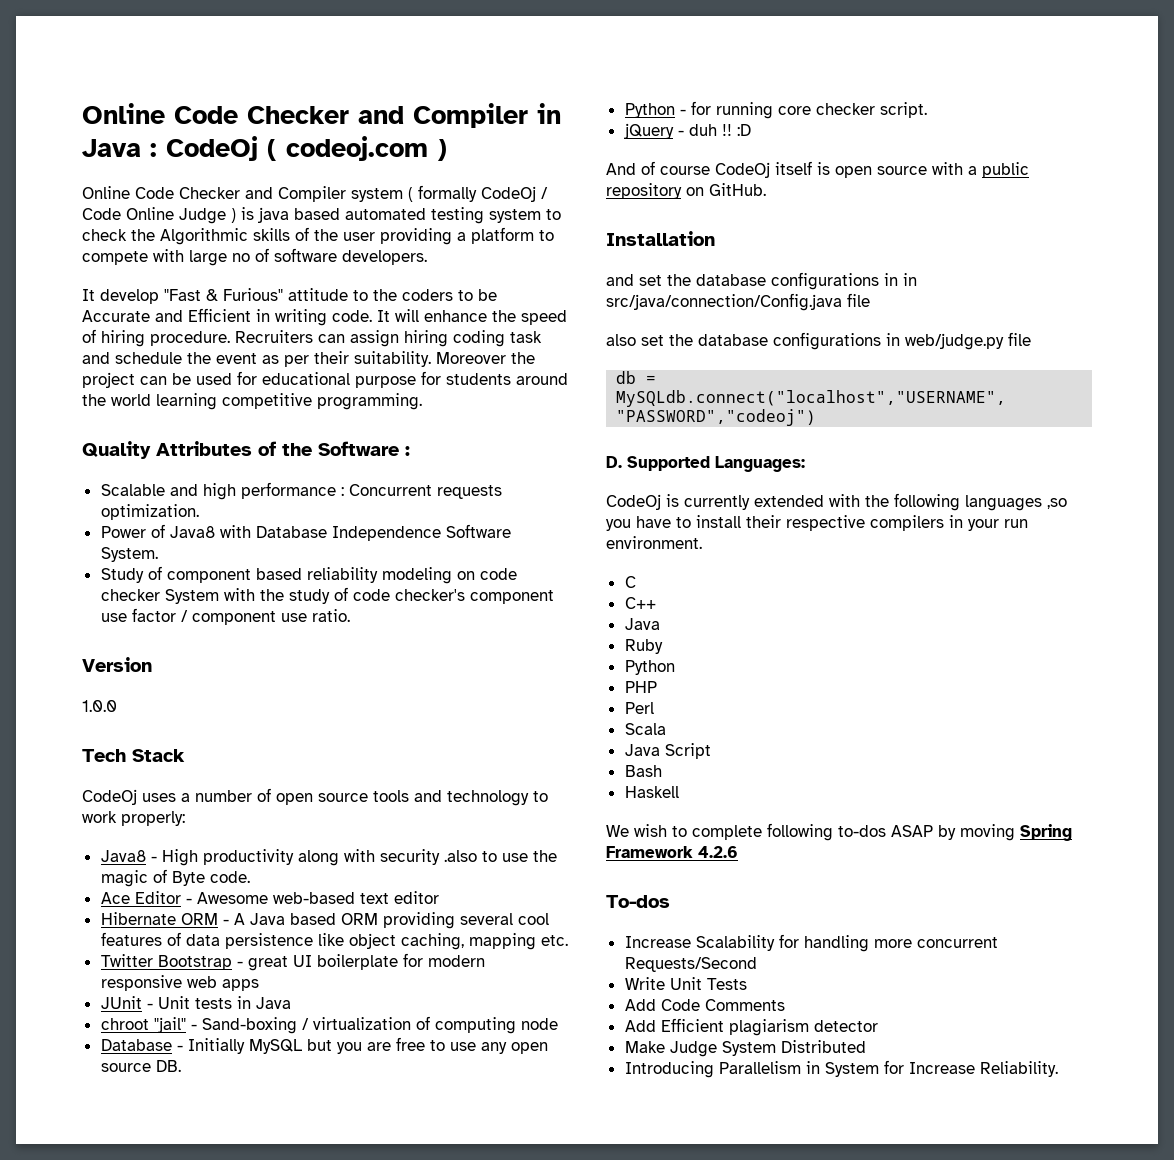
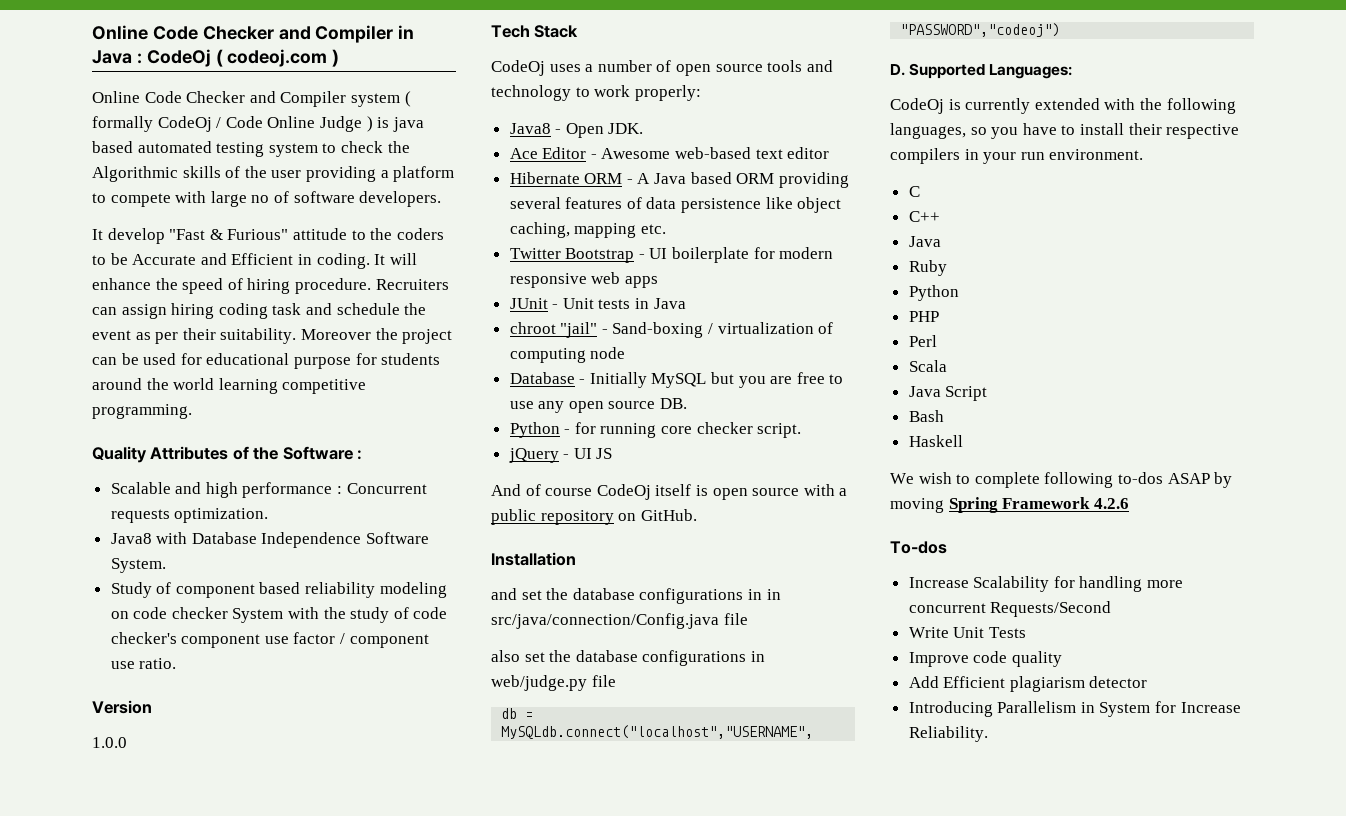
- It develop "Fast & Furious" attitude to the coders to be Accurate and Efficient in writing code.
+ It develop "Fast & Furious" attitude to the coders to be Accurate and Efficient in coding.
- Power of Java8 with Database Independence Software System.
+ Java8 with Database Independence Software System.
- Java8 - High productivity along with security .also to use the magic of Byte code.
+ Java8 - Open JDK.
- Hibernate ORM - A Java based ORM providing several cool features of data persistence like object caching, mapping etc.
+ Hibernate ORM - A Java based ORM providing several features of data persistence like object caching, mapping etc.
- Twitter Bootstrap - great UI boilerplate for modern responsive web apps
+ Twitter Bootstrap - UI boilerplate for modern responsive web apps
- jQuery - duh !! :D
+ jQuery - UI JS
- CodeOj is currently extended with the following languages ,so you have to install their respective compilers in your run environment.
+ CodeOj is currently extended with the following languages, so you have to install their respective compilers in your run environment.
- Add Code Comments
+ Improve code quality
- Make Judge System Distributed

